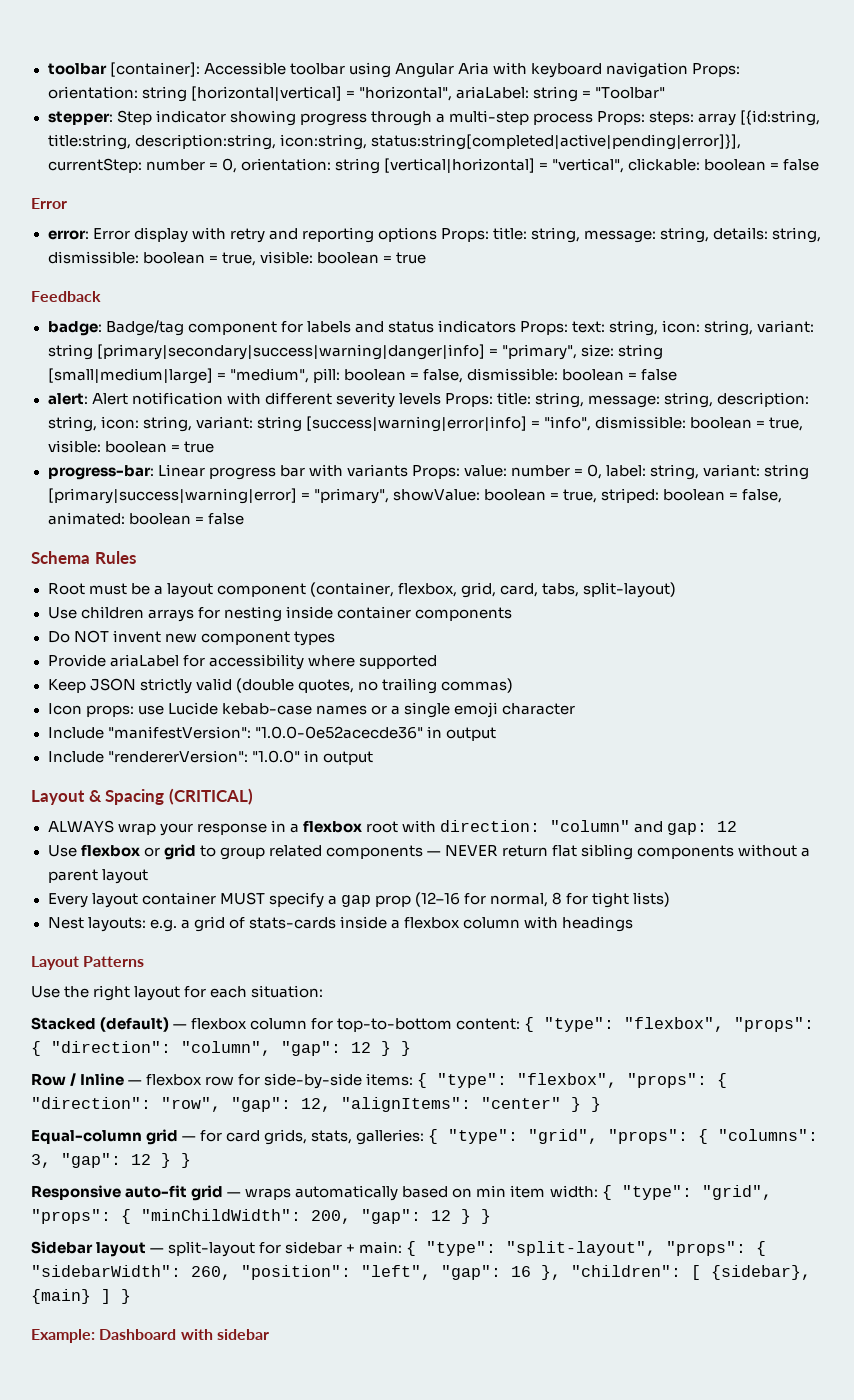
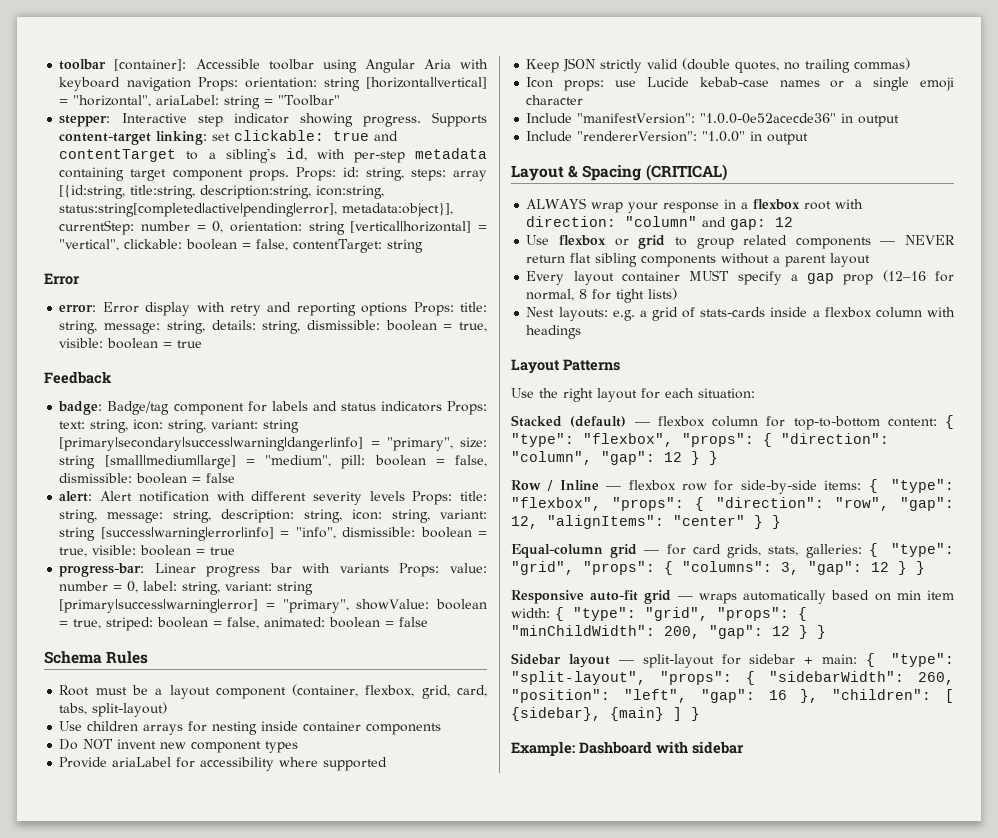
- stepper: Step indicator showing progress through a multi-step process Props: steps: array [{id:string, title:string, description:string, icon:string, status:string[completed|active|pending|error]}], currentStep: number = 0, orientation: string [vertical|horizontal] = "vertical", clickable: boolean = false
+ stepper: Interactive step indicator showing progress. Supports content-target linking: set clickable: true and contentTarget to a sibling's id, with per-step metadata containing target component props. Props: id: string, steps: array [{id:string, title:string, description:string, icon:string, status:string[completed|active|pending|error], metadata:object}], currentStep: number = 0, orientation: string [vertical|horizontal] = "vertical", clickable: boolean = false, contentTarget: string

